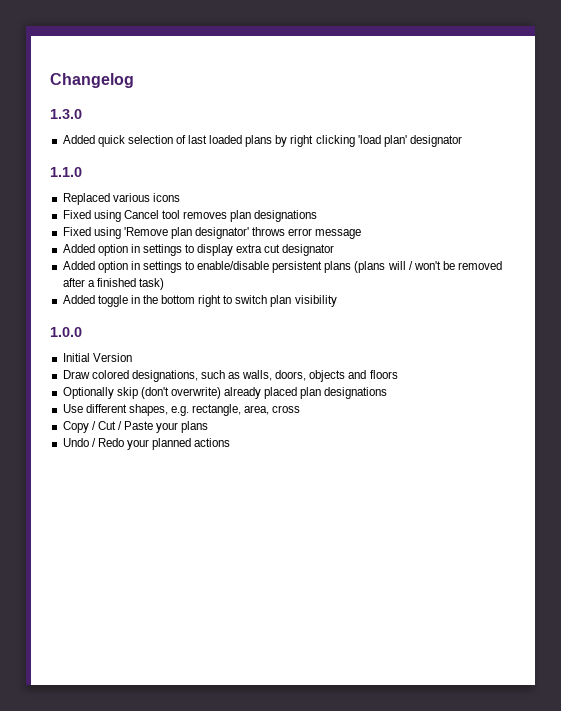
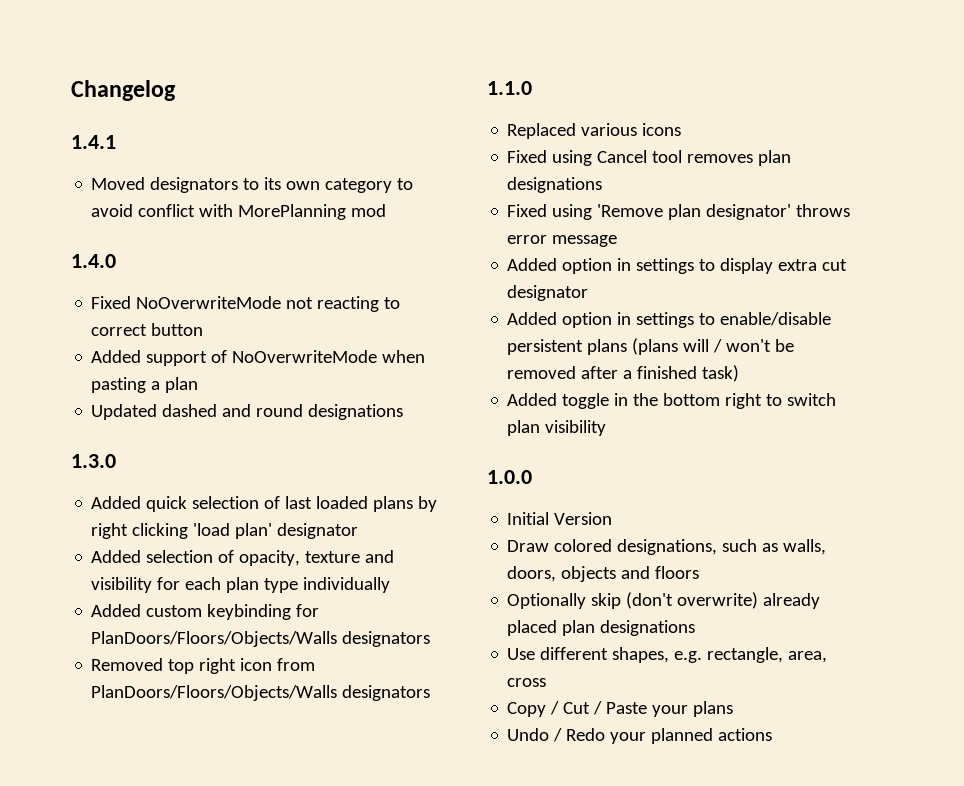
+ 1.4.1
+ Moved designators to its own category to avoid conflict with MorePlanning mod
+ 1.4.0
+ Fixed NoOverwriteMode not reacting to correct button
+ Added support of NoOverwriteMode when pasting a plan
+ Updated dashed and round designations
+ Added selection of opacity, texture and visibility for each plan type individually
+ Added custom keybinding for PlanDoors/Floors/Objects/Walls designators
+ Removed top right icon from PlanDoors/Floors/Objects/Walls designators

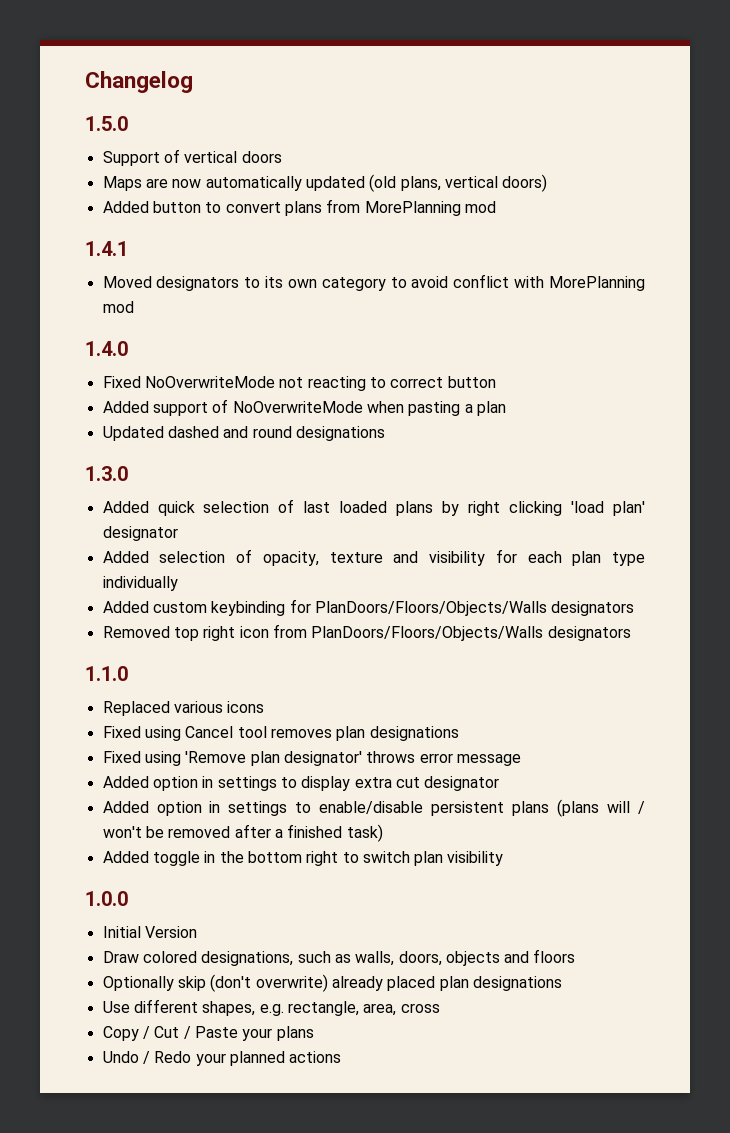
+ 1.5.0
+ Support of vertical doors
+ Maps are now automatically updated (old plans, vertical doors)
+ Added button to convert plans from MorePlanning mod

